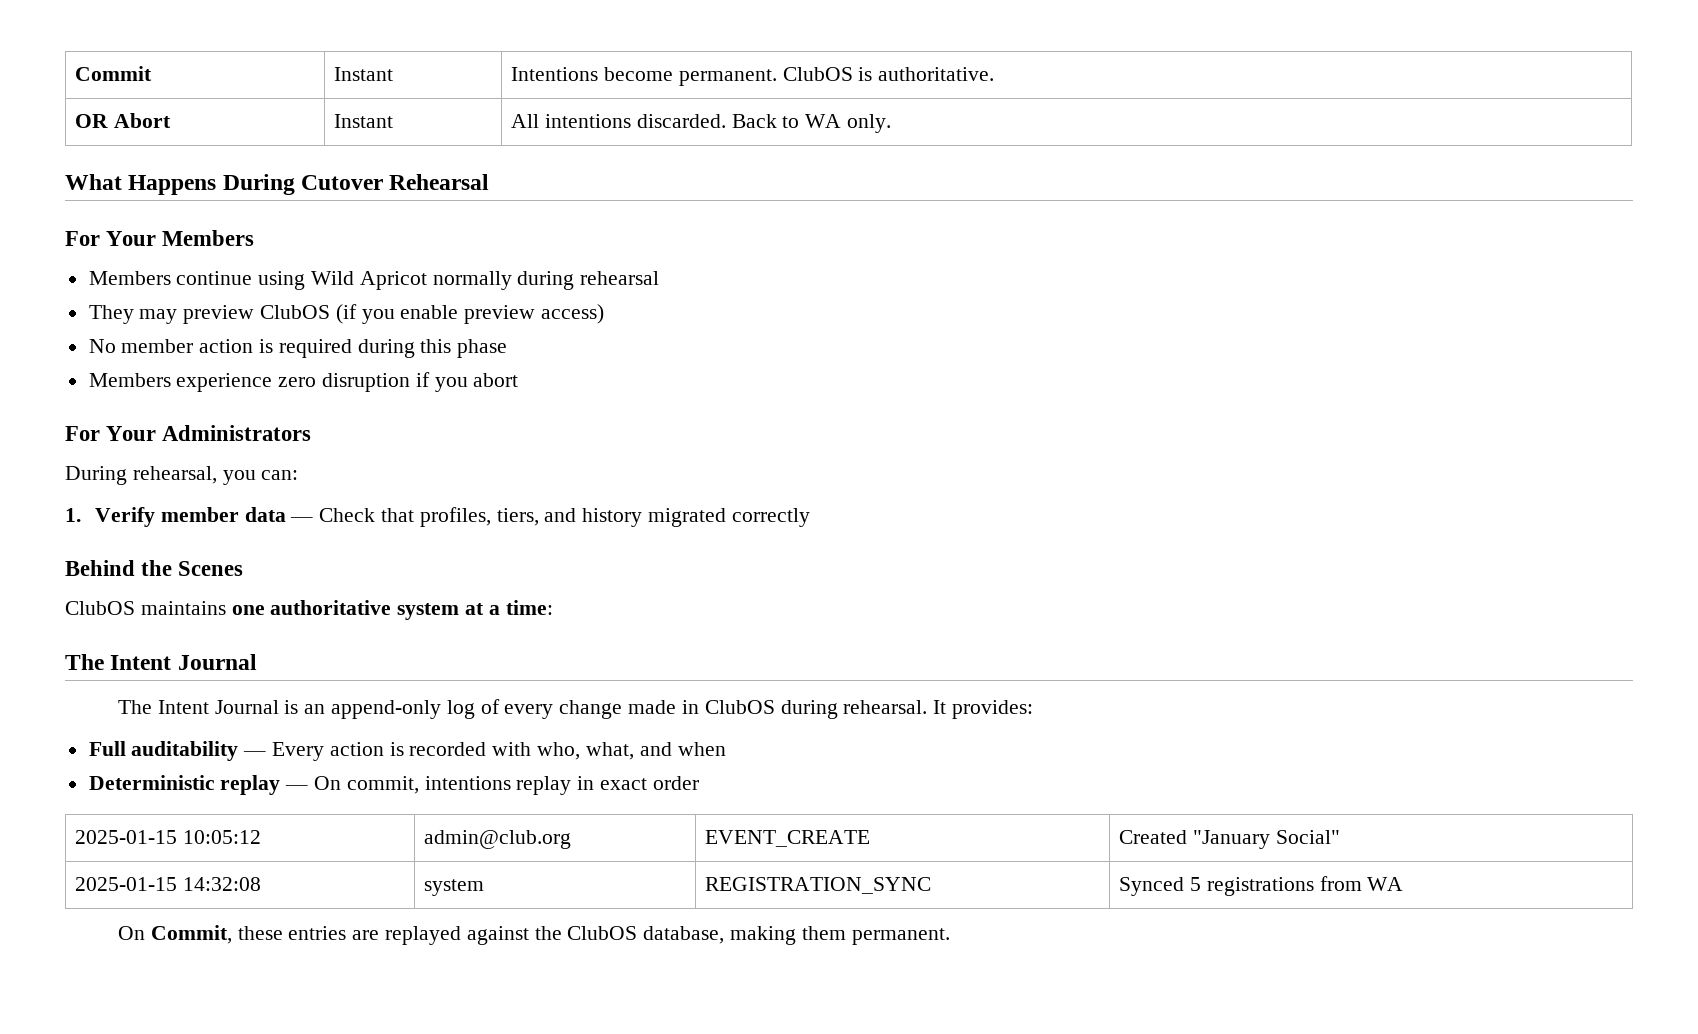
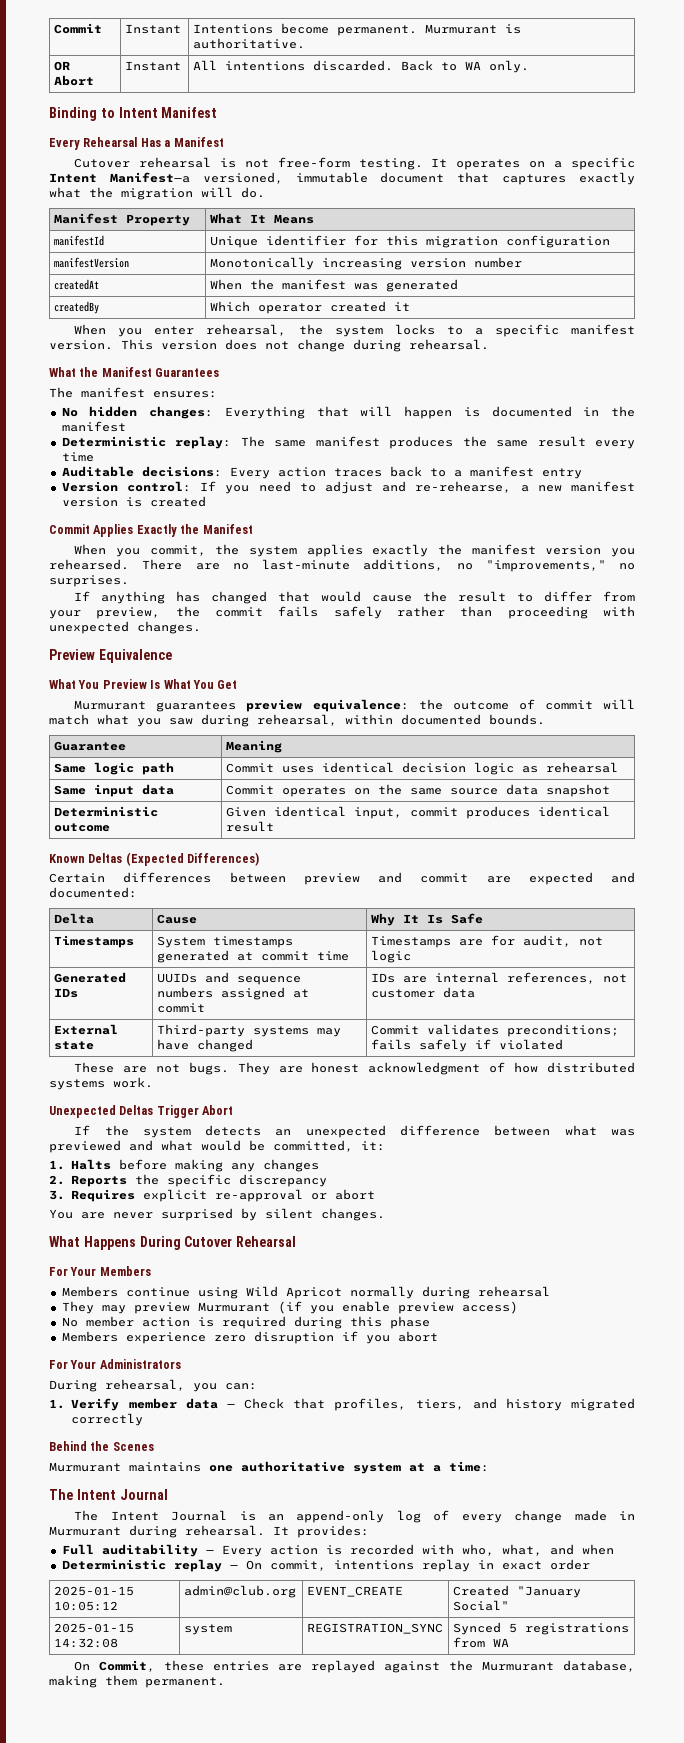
- Commit | Instant | Intentions become permanent. ClubOS is authoritative.
+ Commit | Instant | Intentions become permanent. Murmurant is authoritative.
+ Binding to Intent Manifest
+ Every Rehearsal Has a Manifest
+ Cutover rehearsal is not free-form testing. It operates on a specific Intent Manifest—a versioned, immutable document that captures exactly what the migration will do.
+ Manifest Property | What It Means
+ manifestId | Unique identifier for this migration configuration
+ manifestVersion | Monotonically increasing version number
+ createdAt | When the manifest was generated
+ createdBy | Which operator created it
+ When you enter rehearsal, the system locks to a specific manifest version. This version does not change during rehearsal.
+ What the Manifest Guarantees
+ The manifest ensures:
+ No hidden changes: Everything that will happen is documented in the manifest
+ Deterministic replay: The same manifest produces the same result every time
+ Auditable decisions: Every action traces back to a manifest entry
+ Version control: If you need to adjust and re-rehearse, a new manifest version is created
+ Commit Applies Exactly the Manifest
+ When you commit, the system applies exactly the manifest version you rehearsed. There are no last-minute additions, no "improvements," no surprises.
+ If anything has changed that would cause the result to differ from your preview, the commit fails safely rather than proceeding with unexpected changes.
+ Preview Equivalence
+ What You Preview Is What You Get
+ Murmurant guarantees preview equivalence: the outcome of commit will match what you saw during rehearsal, within documented bounds.
+ Guarantee | Meaning
+ Same logic path | Commit uses identical decision logic as rehearsal
+ Same input data | Commit operates on the same source data snapshot
+ Deterministic outcome | Given identical input, commit produces identical result
+ Known Deltas (Expected Differences)
+ Certain differences between preview and commit are expected and documented:
+ Delta | Cause | Why It Is Safe
+ Timestamps | System timestamps generated at commit time | Timestamps are for audit, not logic
+ Generated IDs | UUIDs and sequence numbers assigned at commit | IDs are internal references, not customer data
+ External state | Third-party systems may have changed | Commit validates preconditions; fails safely if violated
+ These are not bugs. They are honest acknowledgment of how distributed systems work.
+ Unexpected Deltas Trigger Abort
+ If the system detects an unexpected difference between what was previewed and what would be committed, it:
+ 1. Halts before making any changes
+ 2. Reports the specific discrepancy
+ 3. Requires explicit re-approval or abort
+ You are never surprised by silent changes.
- They may preview ClubOS (if you enable preview access)
+ They may preview Murmurant (if you enable preview access)
- ClubOS maintains one authoritative system at a time:
+ Murmurant maintains one authoritative system at a time:
- The Intent Journal is an append-only log of every change made in ClubOS during rehearsal.
+ The Intent Journal is an append-only log of every change made in Murmurant during rehearsal.
- On Commit, these entries are replayed against the ClubOS database, making them permanent.
+ On Commit, these entries are replayed against the Murmurant database, making them permanent.

